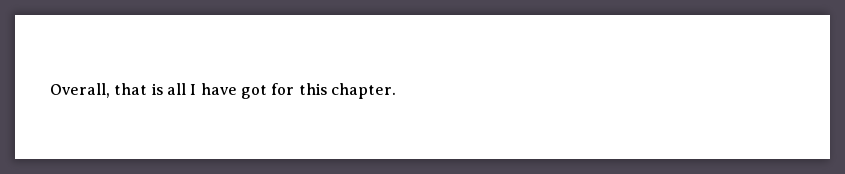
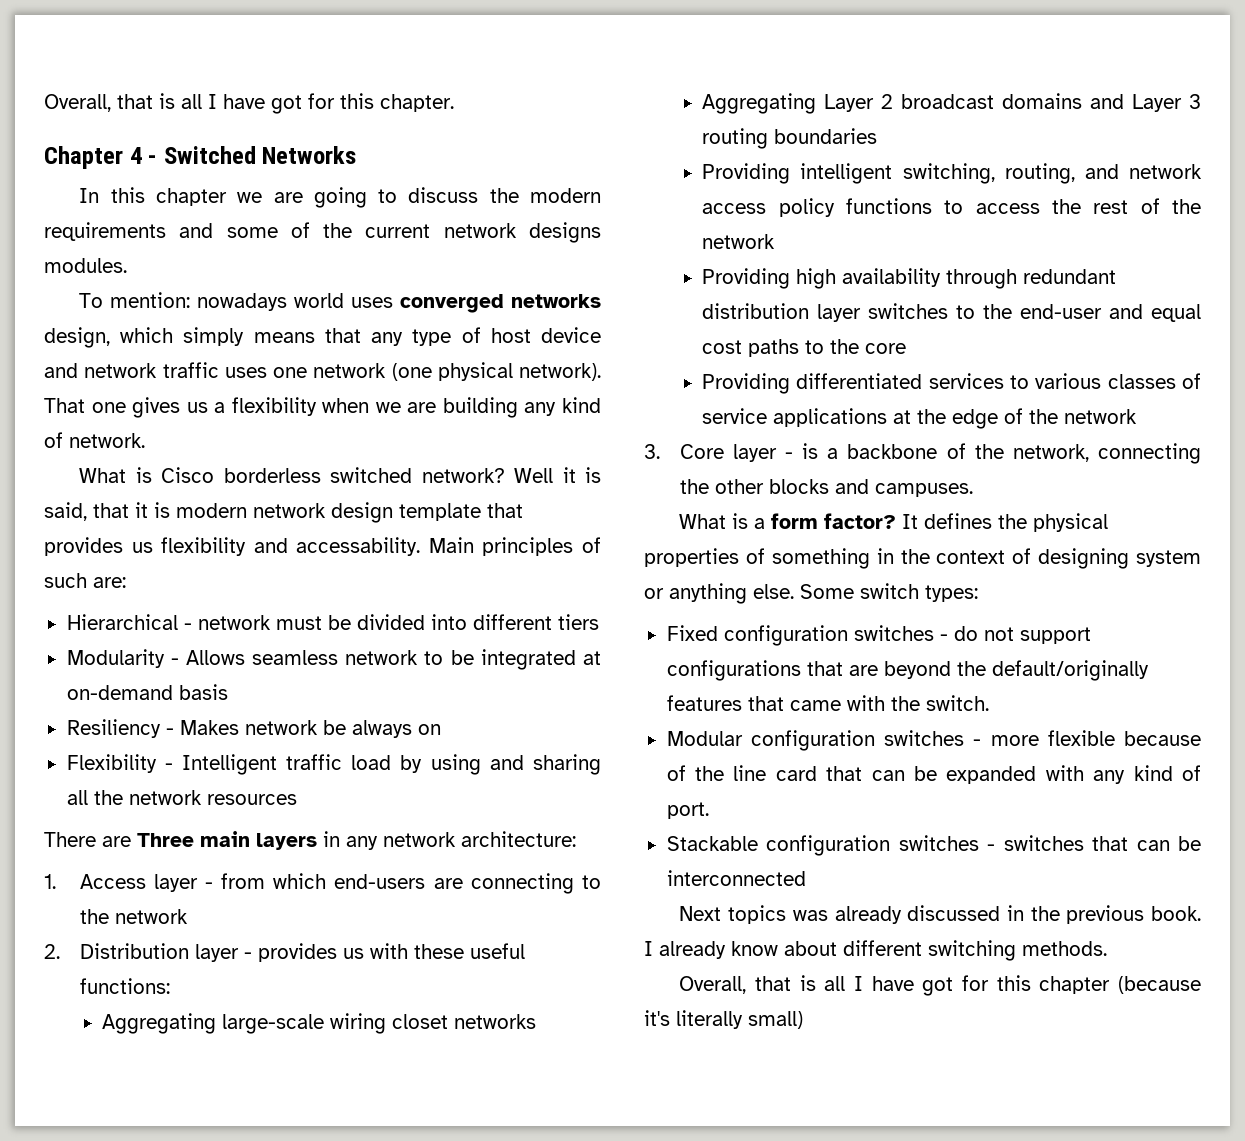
+ Chapter 4 - Switched Networks
+ In this chapter we are going to discuss the modern requirements and some of the current network designs modules.
+ To mention: nowadays world uses converged networks design, which simply means that any type of host device and network traffic uses one network (one physical network). That one gives us a flexibility when we are building any kind of network.
+ What is Cisco borderless switched network? Well it is said, that it is modern network design template that provides us flexibility and accessability. Main principles of such are:
+ Hierarchical - network must be divided into different tiers
+ Modularity - Allows seamless network to be integrated at on-demand basis
+ Resiliency - Makes network be always on
+ Flexibility - Intelligent traffic load by using and sharing all the network resources
+ There are Three main layers in any network architecture:
+ 1. Access layer - from which end-users are connecting to the network
+ 2. Distribution layer - provides us with these useful functions:
+ Aggregating large-scale wiring closet networks
+ Aggregating Layer 2 broadcast domains and Layer 3 routing boundaries
+ Providing intelligent switching, routing, and network access policy functions to access the rest of the network
+ Providing high availability through redundant distribution layer switches to the end-user and equal cost paths to the core
+ Providing differentiated services to various classes of service applications at the edge of the network
+ 3. Core layer - is a backbone of the network, connecting the other blocks and campuses.
+ What is a form factor? It defines the physical properties of something in the context of designing system or anything else. Some switch types:
+ Fixed configuration switches - do not support configurations that are beyond the default/originally features that came with the switch.
+ Modular configuration switches - more flexible because of the line card that can be expanded with any kind of port.
+ Stackable configuration switches - switches that can be interconnected
+ Next topics was already discussed in the previous book. I already know about different switching methods.
+ Overall, that is all I have got for this chapter (because it's literally small)

